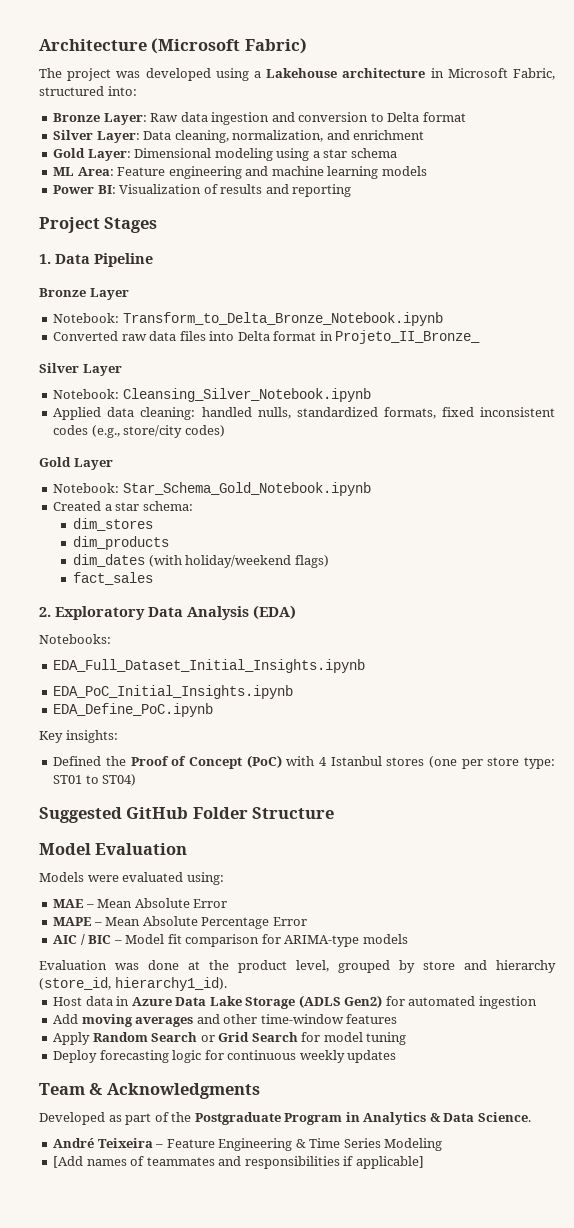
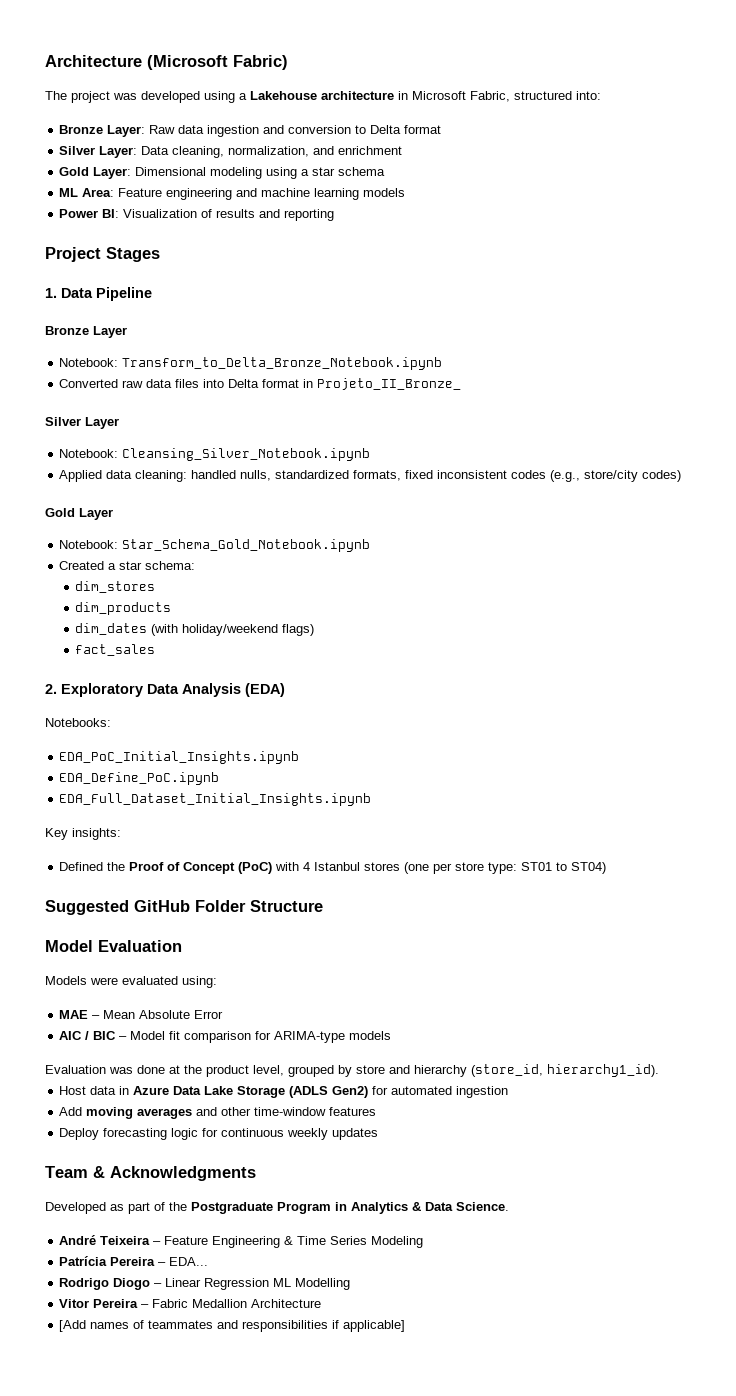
- EDA_Full_Dataset_Initial_Insights.ipynb
+ EDA_Full_Dataset_Initial_Insights.ipynb
- MAPE – Mean Absolute Percentage Error
- Apply Random Search or Grid Search for model tuning
+ Patrícia Pereira – EDA...
+ Rodrigo Diogo – Linear Regression ML Modelling
+ Vitor Pereira – Fabric Medallion Architecture

